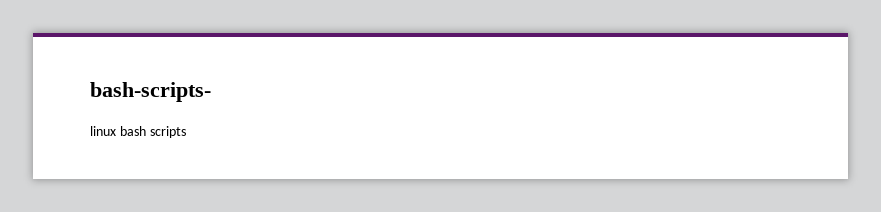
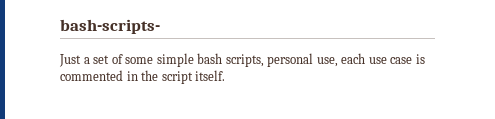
- linux bash scripts
+ Just a set of some simple bash scripts, personal use, each use case is commented in the script itself.

